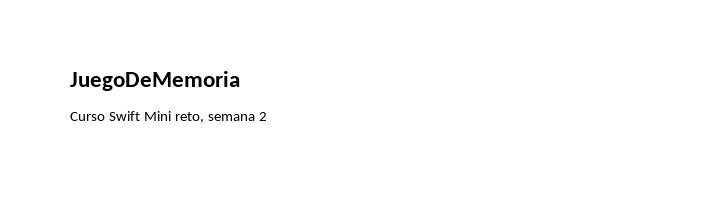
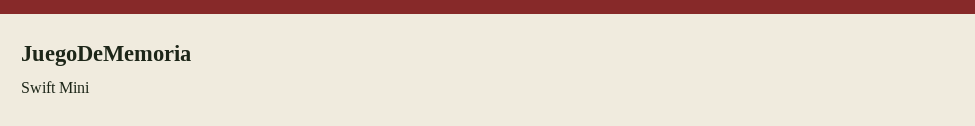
- Curso Swift Mini reto, semana 2
+ Swift Mini

